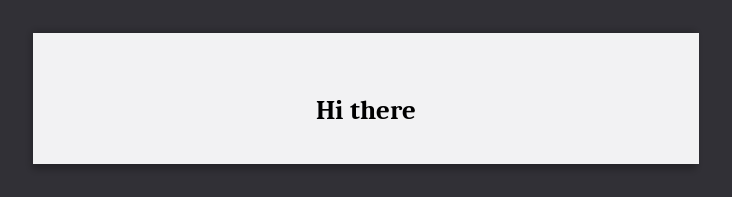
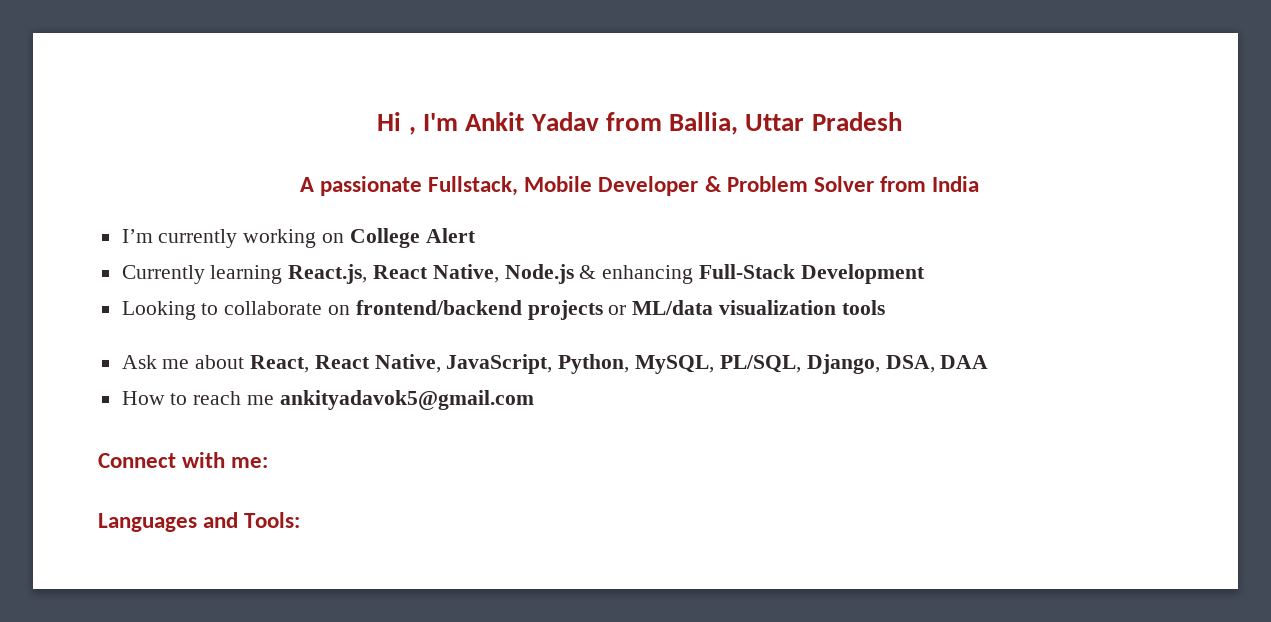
- Hi there
+ Hi , I'm Ankit Yadav from Ballia, Uttar Pradesh
+ A passionate Fullstack, Mobile Developer & Problem Solver from India
+ I’m currently working on College Alert
+ Currently learning React.js, React Native, Node.js & enhancing Full-Stack Development
+ Looking to collaborate on frontend/backend projects or ML/data visualization tools
+ Ask me about React, React Native, JavaScript, Python, MySQL, PL/SQL, Django, DSA, DAA
+ How to reach me ankityadavok5@gmail.com
+ Connect with me:
+ Languages and Tools:

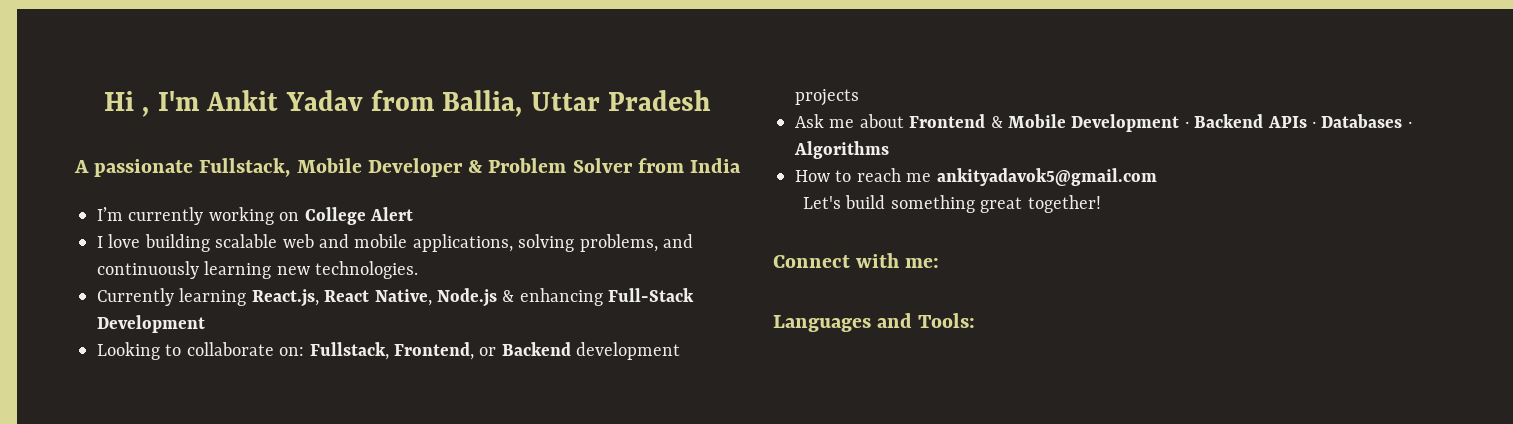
+ I love building scalable web and mobile applications, solving problems, and continuously learning new technologies.
- Looking to collaborate on frontend/backend projects or ML/data visualization tools
- Ask me about React, React Native, JavaScript, Python, MySQL, PL/SQL, Django, DSA, DAA
+ Looking to collaborate on: Fullstack, Frontend, or Backend development projects
+ Ask me about Frontend & Mobile Development · Backend APIs · Databases · Algorithms
+ Let's build something great together!

